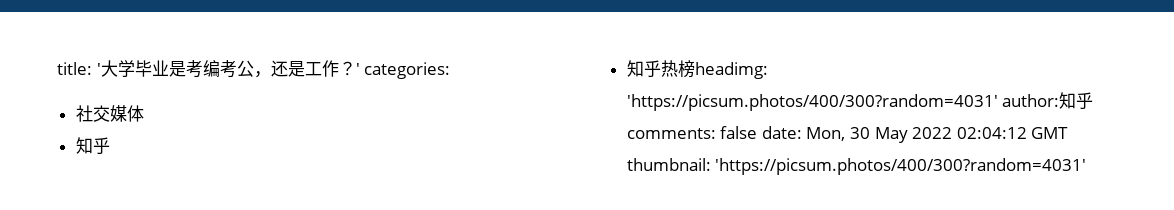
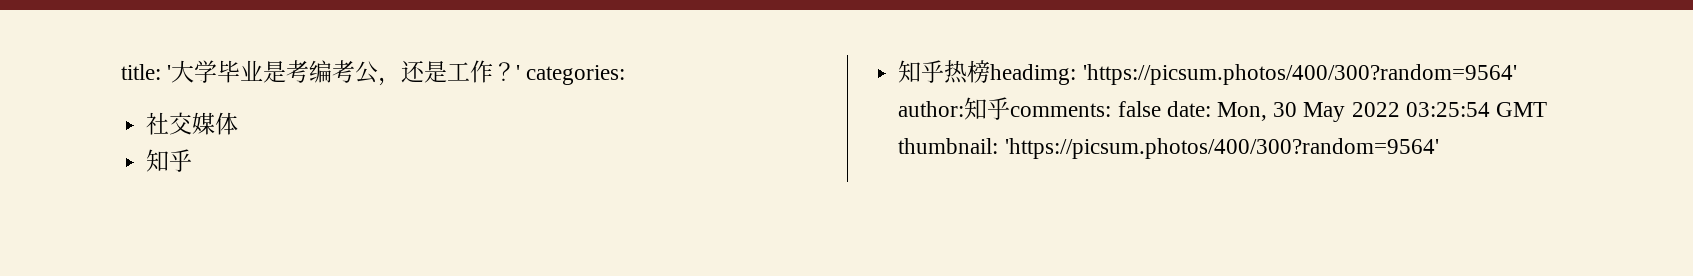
- 知乎热榜headimg: 'https://picsum.photos/400/300?random=4031' author:知乎comments: false date: Mon, 30 May 2022 02:04:12 GMT thumbnail: 'https://picsum.photos/400/300?random=4031'
+ 知乎热榜headimg: 'https://picsum.photos/400/300?random=9564' author:知乎comments: false date: Mon, 30 May 2022 03:25:54 GMT thumbnail: 'https://picsum.photos/400/300?random=9564'

